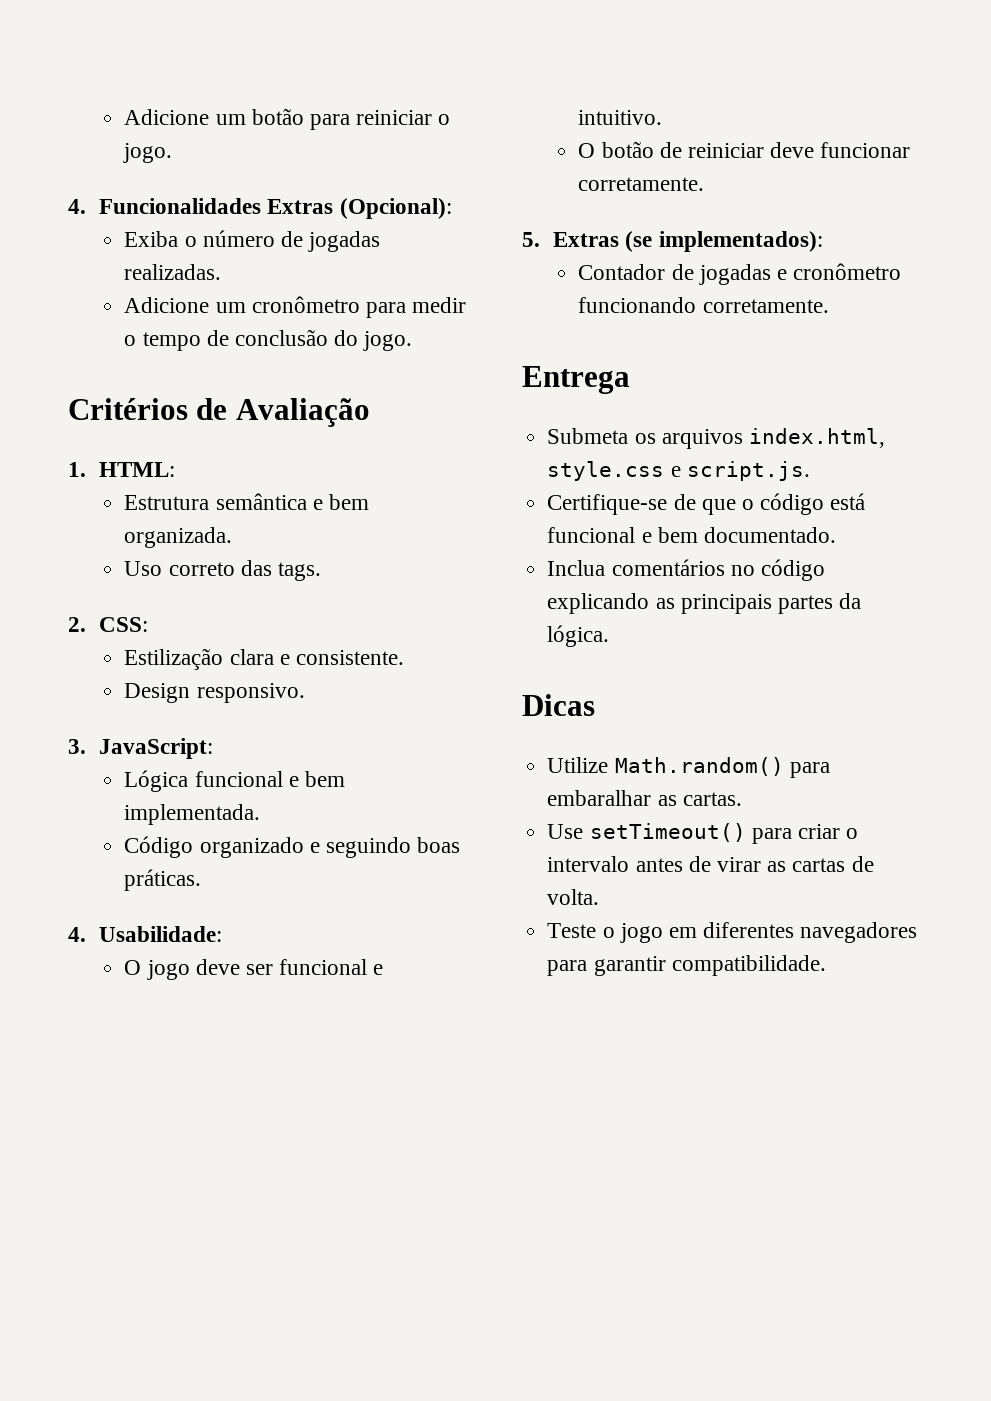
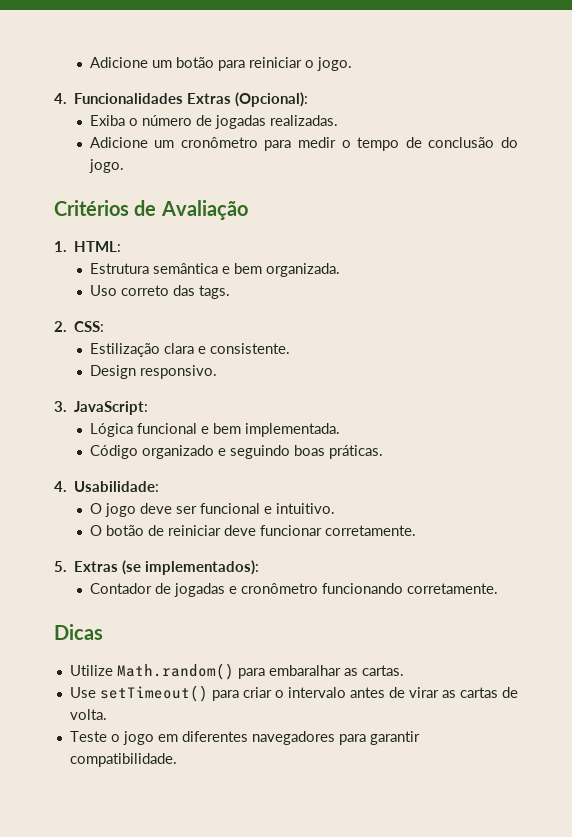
- Entrega
- Submeta os arquivos index.html, style.css e script.js.
- Certifique-se de que o código está funcional e bem documentado.
- Inclua comentários no código explicando as principais partes da lógica.

